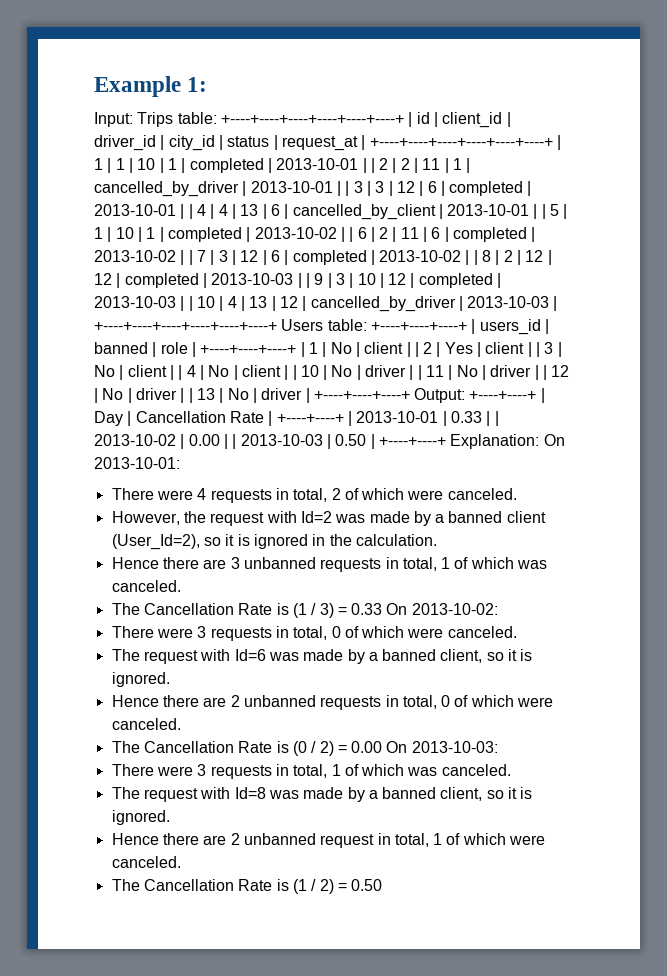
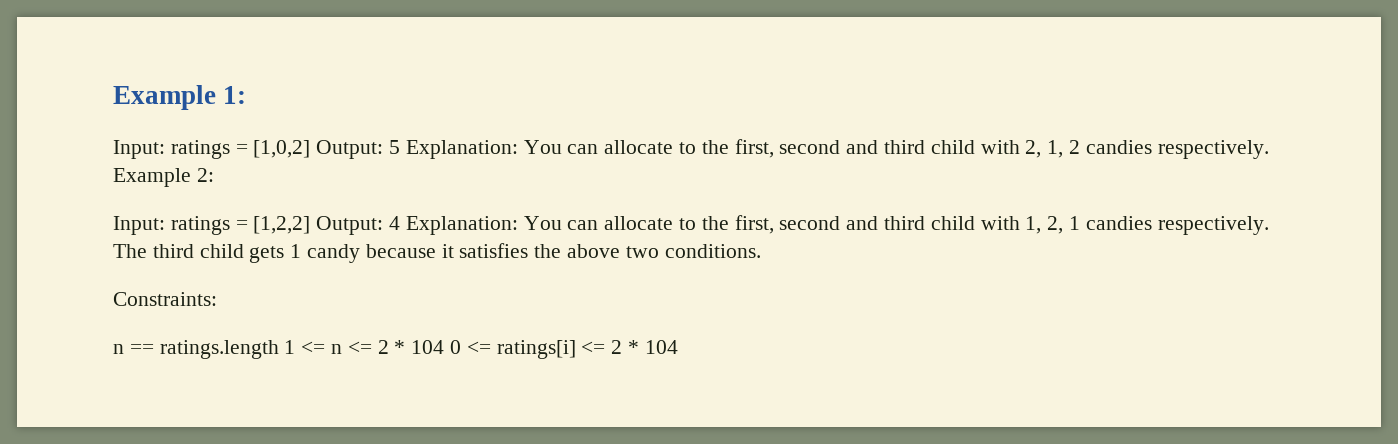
- Input: Trips table: +----+----+----+----+----+----+ | id | client_id | driver_id | city_id | status | request_at | +----+----+----+----+----+----+ | 1 | 1 | 10 | 1 | completed | 2013-10-01 | | 2 | 2 | 11 | 1 | cancelled_by_driver | 2013-10-01 | | 3 | 3 | 12 | 6 | completed | 2013-10-01 | | 4 | 4 | 13 | 6 | cancelled_by_client | 2013-10-01 | | 5 | 1 | 10 | 1 | completed | 2013-10-02 | | 6 | 2 | 11 | 6 | completed | 2013-10-02 | | 7 | 3 | 12 | 6 | completed | 2013-10-02 | | 8 | 2 | 12 | 12 | completed | 2013-10-03 | | 9 | 3 | 10 | 12 | completed | 2013-10-03 | | 10 | 4 | 13 | 12 | cancelled_by_driver | 2013-10-03 | +----+----+----+----+----+----+ Users table: +----+----+----+ | users_id | banned | role | +----+----+----+ | 1 | No | client | | 2 | Yes | client | | 3 | No | client | | 4 | No | client | | 10 | No | driver | | 11 | No | driver | | 12 | No | driver | | 13 | No | driver | +----+----+----+ Output: +----+----+ | Day | Cancellation Rate | +----+----+ | 2013-10-01 | 0.33 | | 2013-10-02 | 0.00 | | 2013-10-03 | 0.50 | +----+----+ Explanation: On 2013-10-01:
- There were 4 requests in total, 2 of which were canceled.
- However, the request with Id=2 was made by a banned client (User_Id=2), so it is ignored in the calculation.
- Hence there are 3 unbanned requests in total, 1 of which was canceled.
- The Cancellation Rate is (1 / 3) = 0.33 On 2013-10-02:
- There were 3 requests in total, 0 of which were canceled.
- The request with Id=6 was made by a banned client, so it is ignored.
- Hence there are 2 unbanned requests in total, 0 of which were canceled.
- The Cancellation Rate is (0 / 2) = 0.00 On 2013-10-03:
- There were 3 requests in total, 1 of which was canceled.
- The request with Id=8 was made by a banned client, so it is ignored.
- Hence there are 2 unbanned request in total, 1 of which were canceled.
- The Cancellation Rate is (1 / 2) = 0.50
+ Input: ratings = [1,0,2] Output: 5 Explanation: You can allocate to the first, second and third child with 2, 1, 2 candies respectively. Example 2:
+ Input: ratings = [1,2,2] Output: 4 Explanation: You can allocate to the first, second and third child with 1, 2, 1 candies respectively. The third child gets 1 candy because it satisfies the above two conditions.
+ Constraints:
+ n == ratings.length 1 <= n <= 2 * 104 0 <= ratings[i] <= 2 * 104

